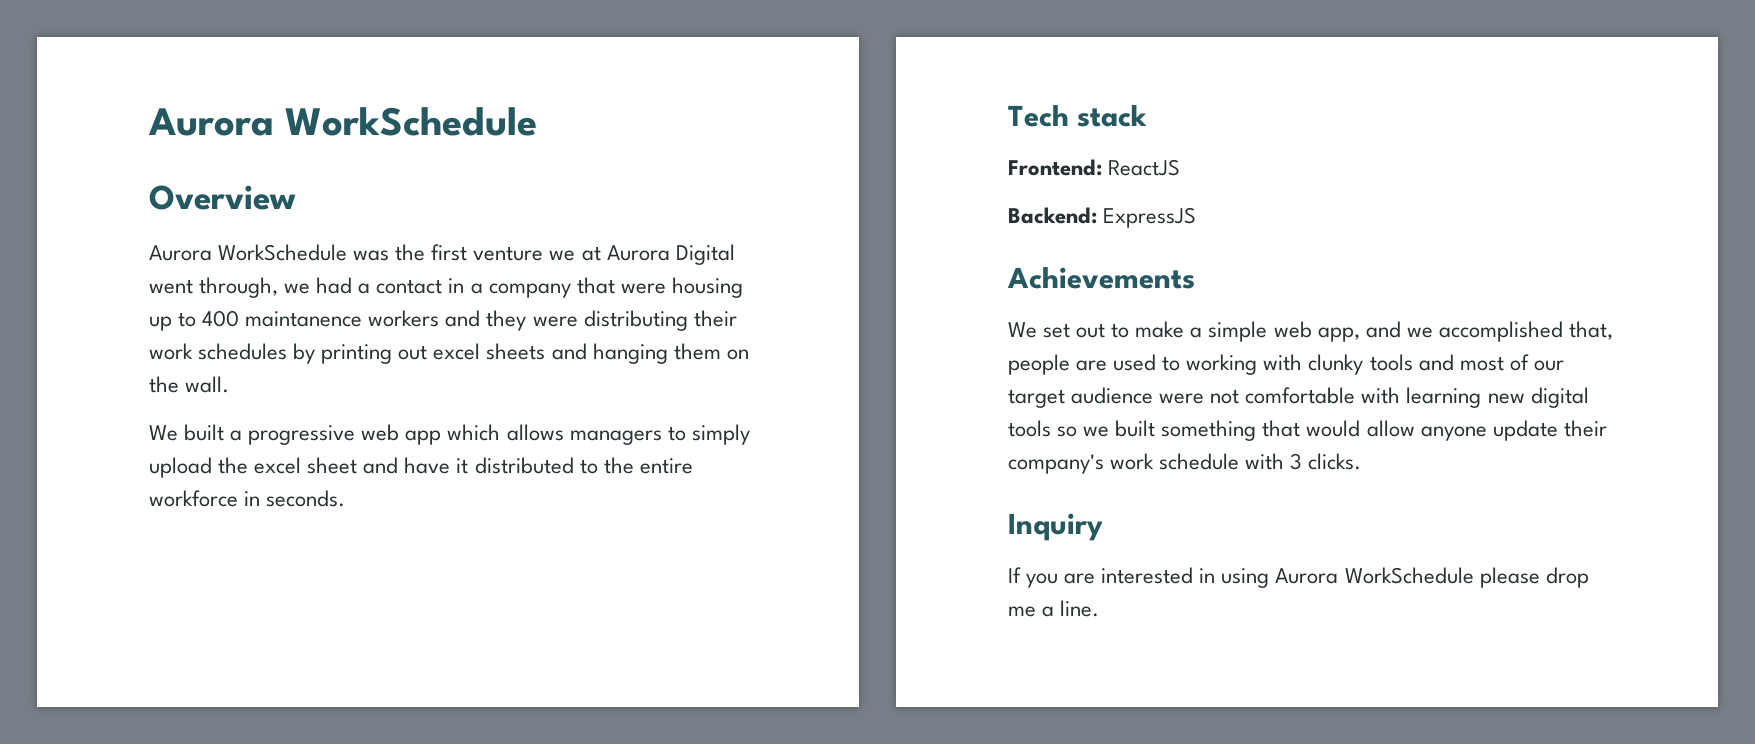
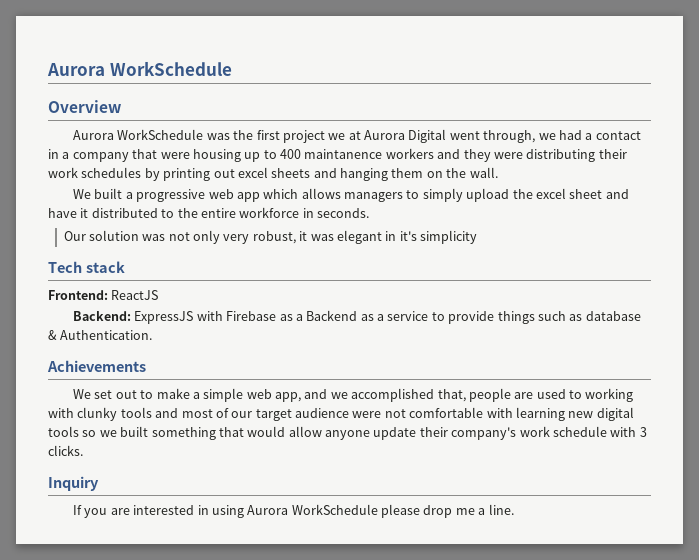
- Aurora WorkSchedule was the first venture we at Aurora Digital went through, we had a contact in a company that were housing up to 400 maintanence workers and they were distributing their work schedules by printing out excel sheets and hanging them on the wall.
+ Aurora WorkSchedule was the first project we at Aurora Digital went through, we had a contact in a company that were housing up to 400 maintanence workers and they were distributing their work schedules by printing out excel sheets and hanging them on the wall.
+ Our solution was not only very robust, it was elegant in it's simplicity
- Backend: ExpressJS
+ Backend: ExpressJS with Firebase as a Backend as a service to provide things such as database & Authentication.

